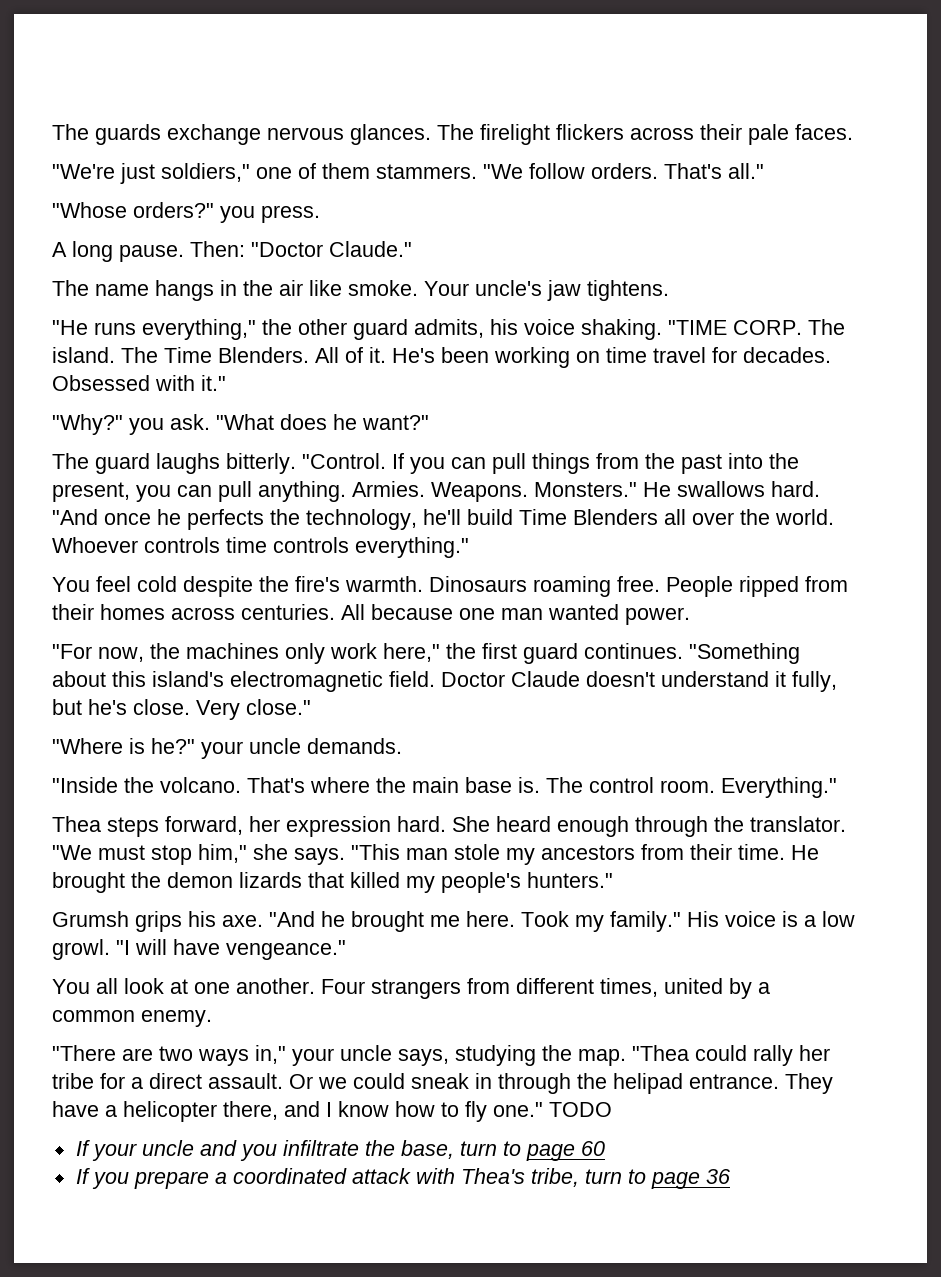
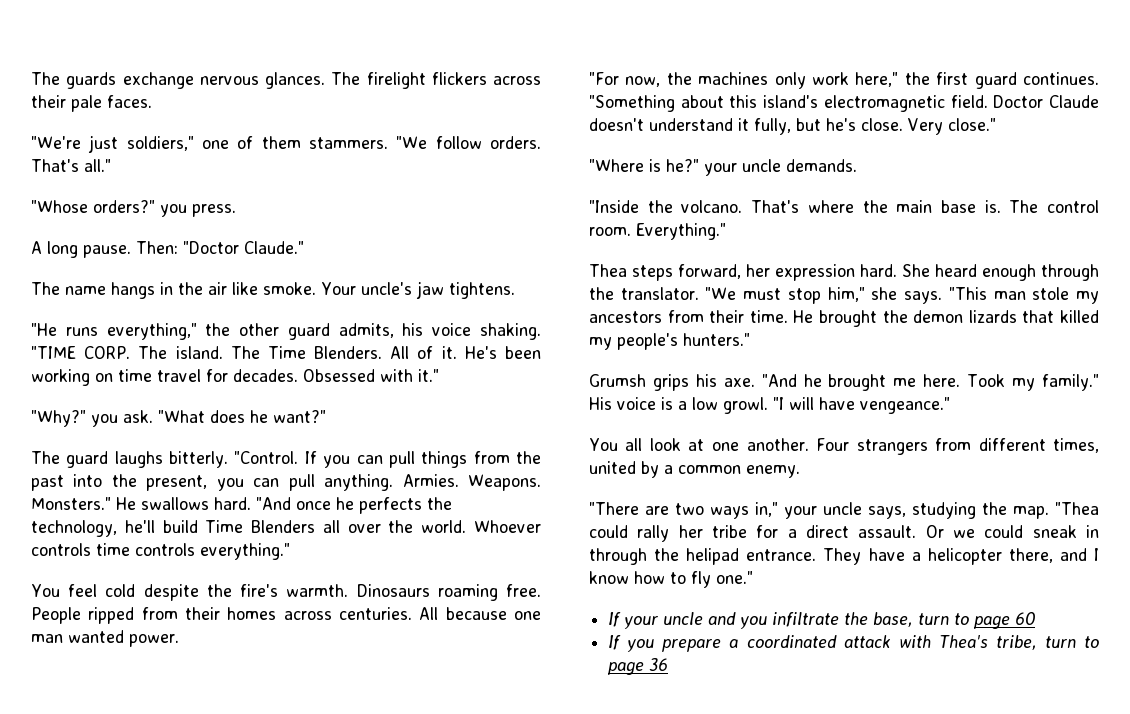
- TODO

